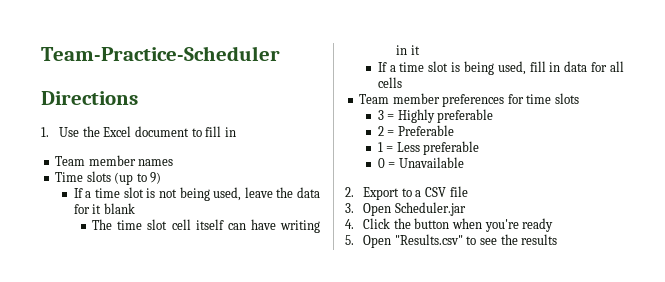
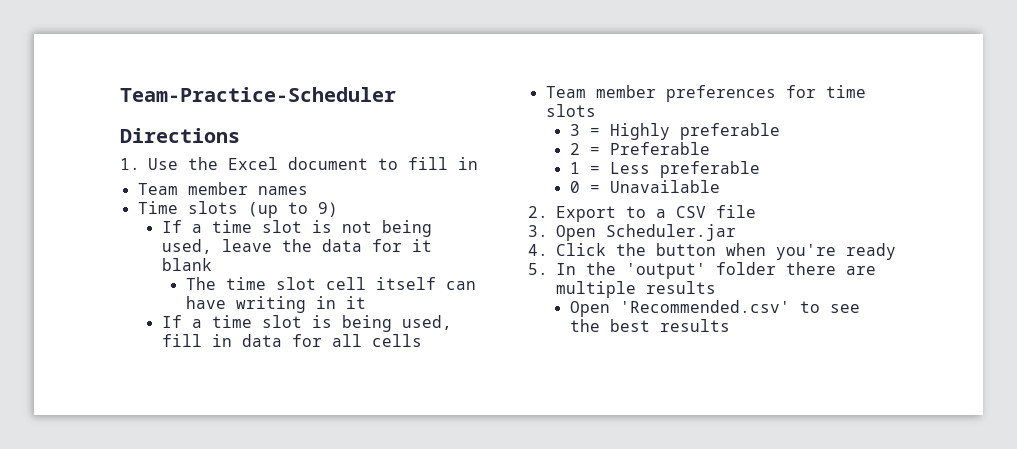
- 5. Open "Results.csv" to see the results
+ 5. In the 'output' folder there are multiple results
+ Open 'Recommended.csv' to see the best results

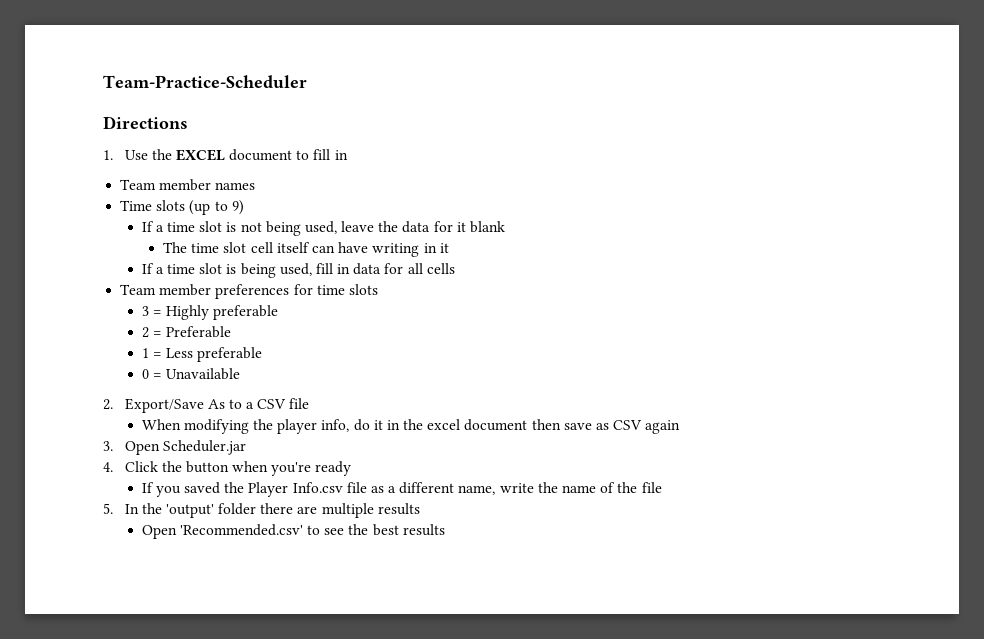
- 1. Use the Excel document to fill in
+ 1. Use the EXCEL document to fill in
- 2. Export to a CSV file
+ 2. Export/Save As to a CSV file
+ When modifying the player info, do it in the excel document then save as CSV again
+ If you saved the Player Info.csv file as a different name, write the name of the file

